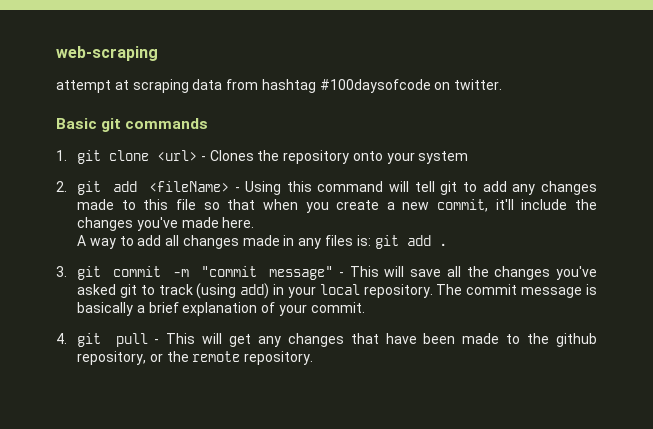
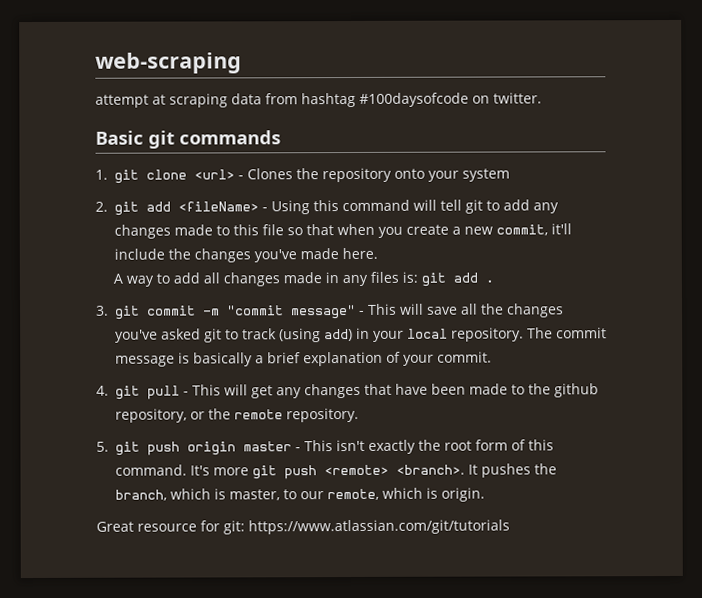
+ 5. git push origin master - This isn't exactly the root form of this command. It's more git push <remote> <branch>. It pushes the branch, which is master, to our remote, which is origin.
+ Great resource for git: https://www.atlassian.com/git/tutorials

